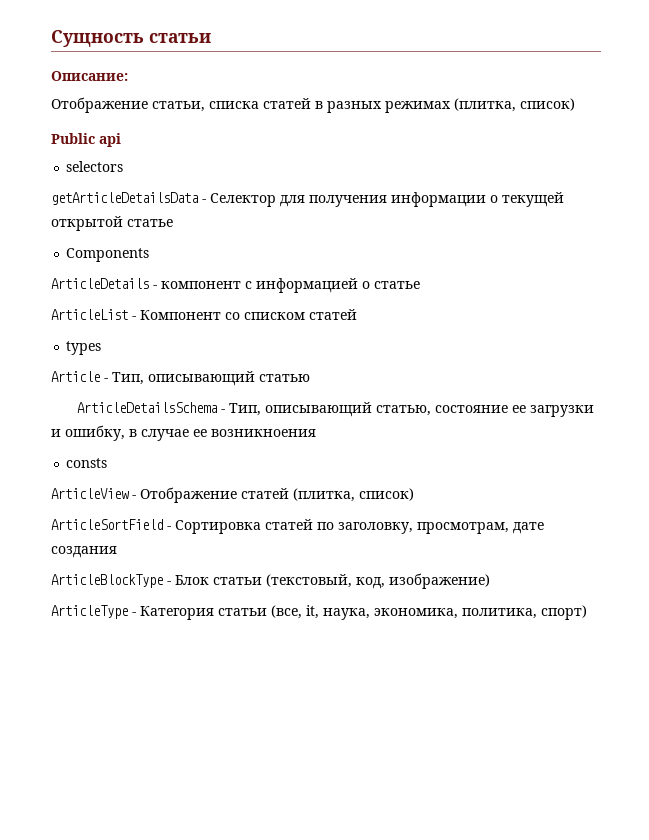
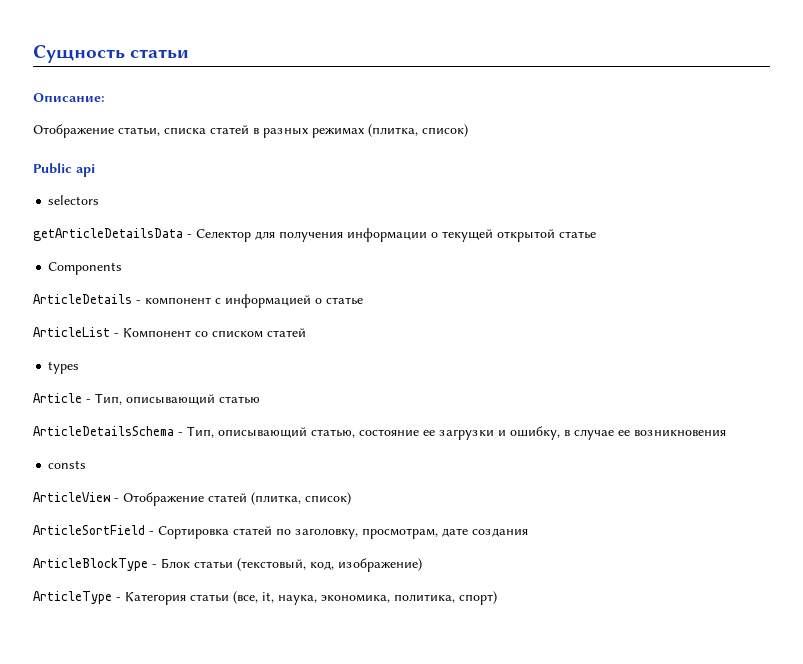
- ArticleDetailsSchema - Тип, описывающий статью, состояние ее загрузки и ошибку, в случае ее возникноения
+ ArticleDetailsSchema - Тип, описывающий статью, состояние ее загрузки и ошибку, в случае ее возникновения

